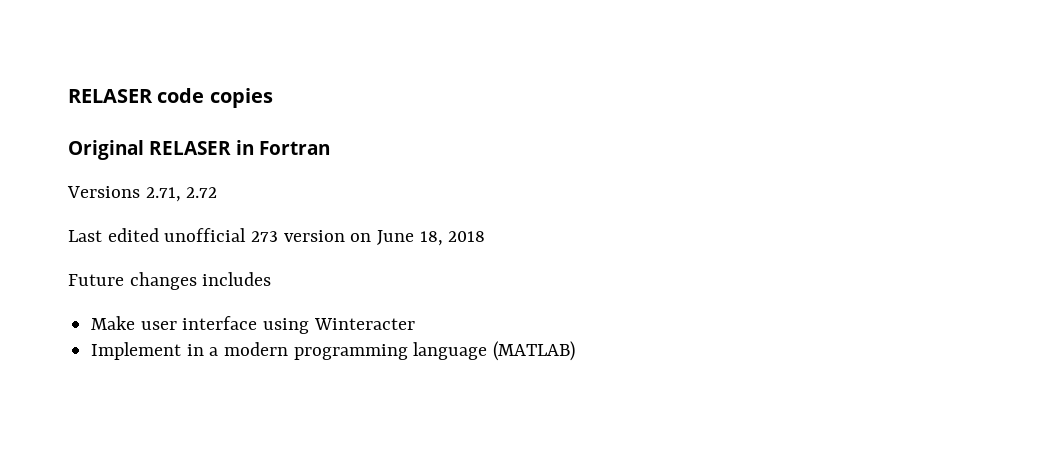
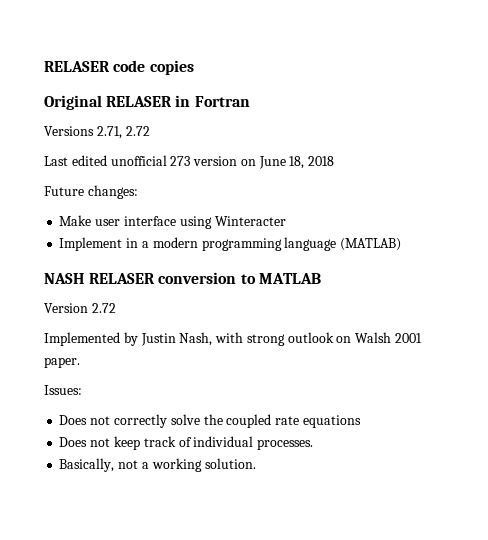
- Future changes includes
+ Future changes:
+ NASH RELASER conversion to MATLAB
+ Version 2.72
+ Implemented by Justin Nash, with strong outlook on Walsh 2001 paper.
+ Issues:
+ Does not correctly solve the coupled rate equations
+ Does not keep track of individual processes.
+ Basically, not a working solution.

